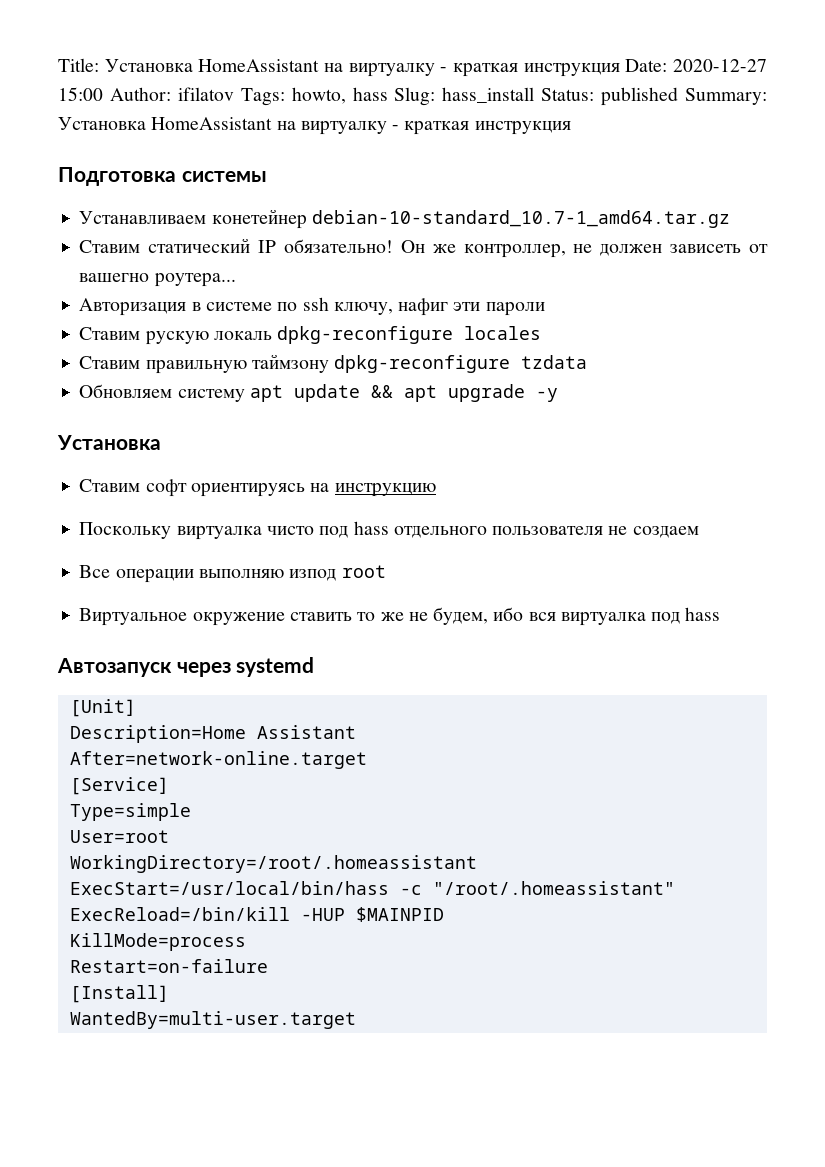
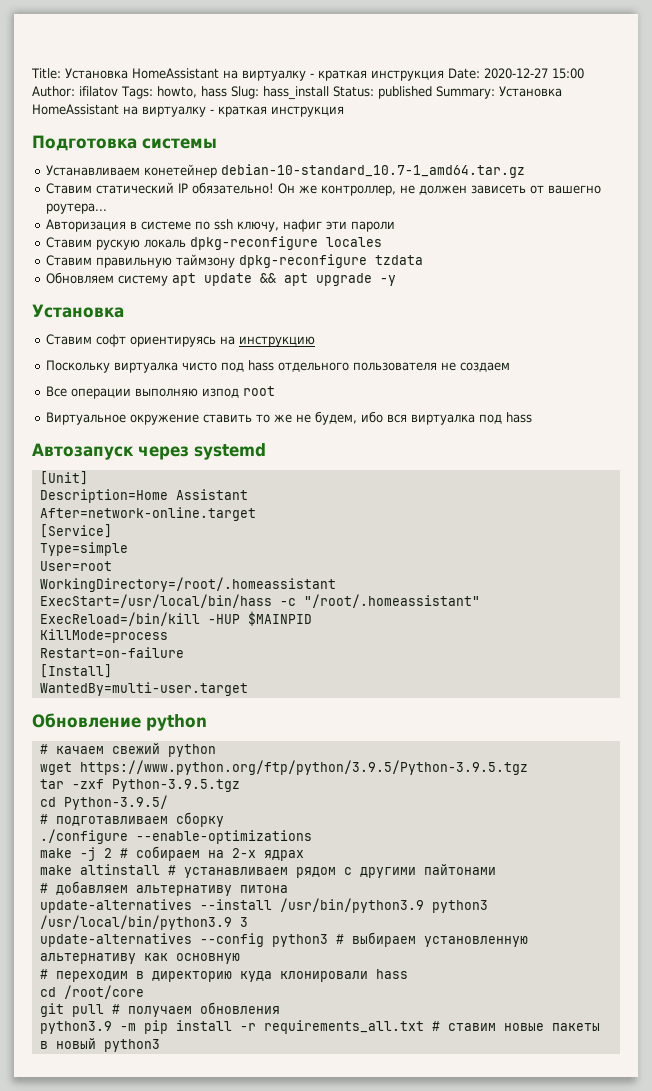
+ Обновление python
+ # качаем свежий python
+ wget https://www.python.org/ftp/python/3.9.5/Python-3.9.5.tgz
+ tar -zxf Python-3.9.5.tgz
+ cd Python-3.9.5/
+ # подготавливаем сборку
+ ./configure --enable-optimizations
+ make -j 2 # собираем на 2-х ядрах
+ make altinstall # устанавливаем рядом с другими пайтонами
+ # добавляем альтернативу питона
+ update-alternatives --install /usr/bin/python3.9 python3 /usr/local/bin/python3.9 3
+ update-alternatives --config python3 # выбираем установленную альтернативу как основную
+ # переходим в директорию куда клонировали hass
+ cd /root/core
+ git pull # получаем обновления
+ python3.9 -m pip install -r requirements_all.txt # ставим новые пакеты в новый python3

